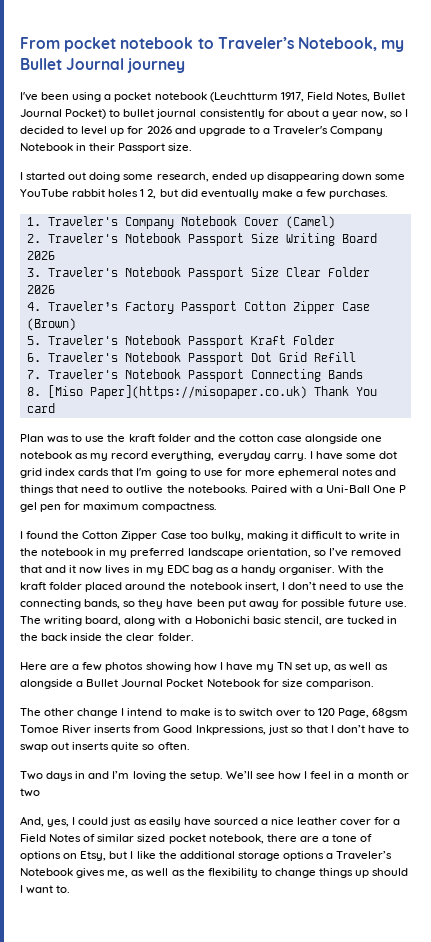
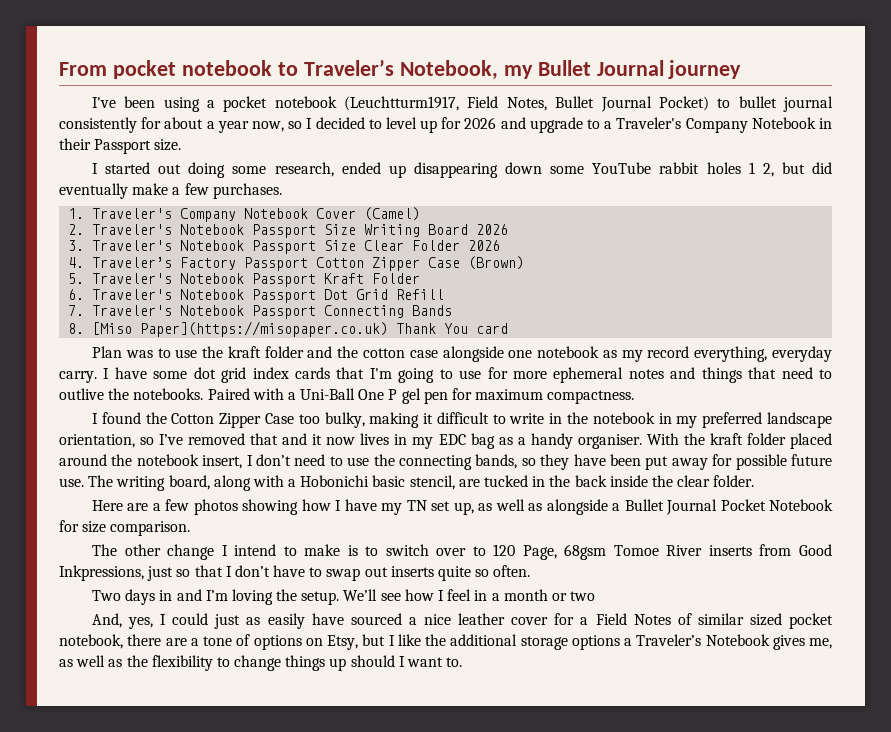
- I've been using a pocket notebook (Leuchtturm 1917, Field Notes, Bullet Journal Pocket) to bullet journal consistently for about a year now, so I decided to level up for 2026 and upgrade to a Traveler's Company Notebook in their Passport size.
+ I've been using a pocket notebook (Leuchtturm1917, Field Notes, Bullet Journal Pocket) to bullet journal consistently for about a year now, so I decided to level up for 2026 and upgrade to a Traveler's Company Notebook in their Passport size.

